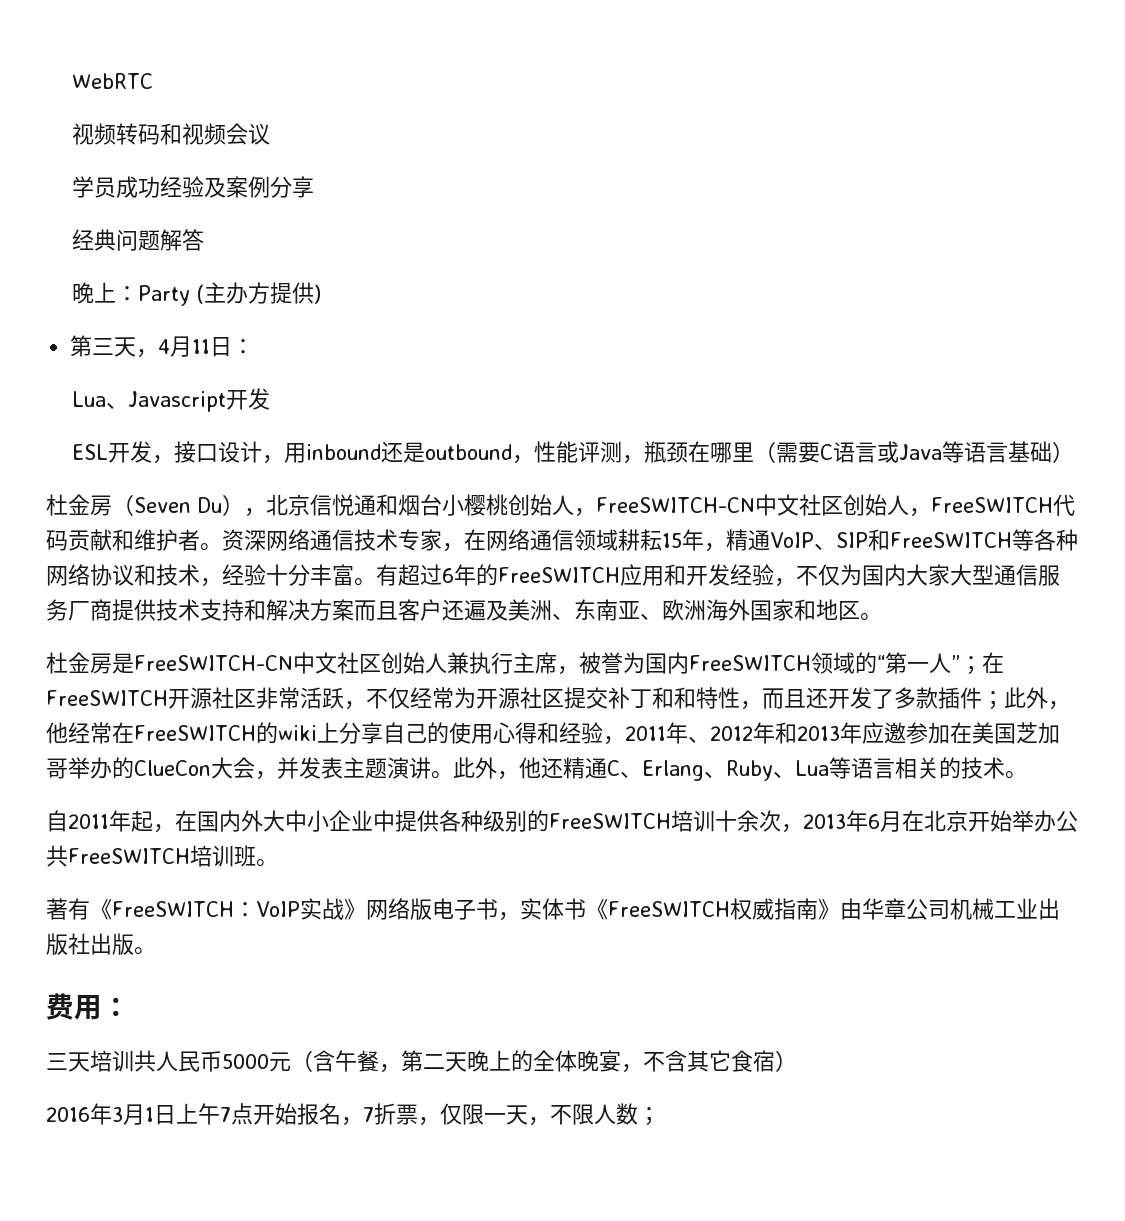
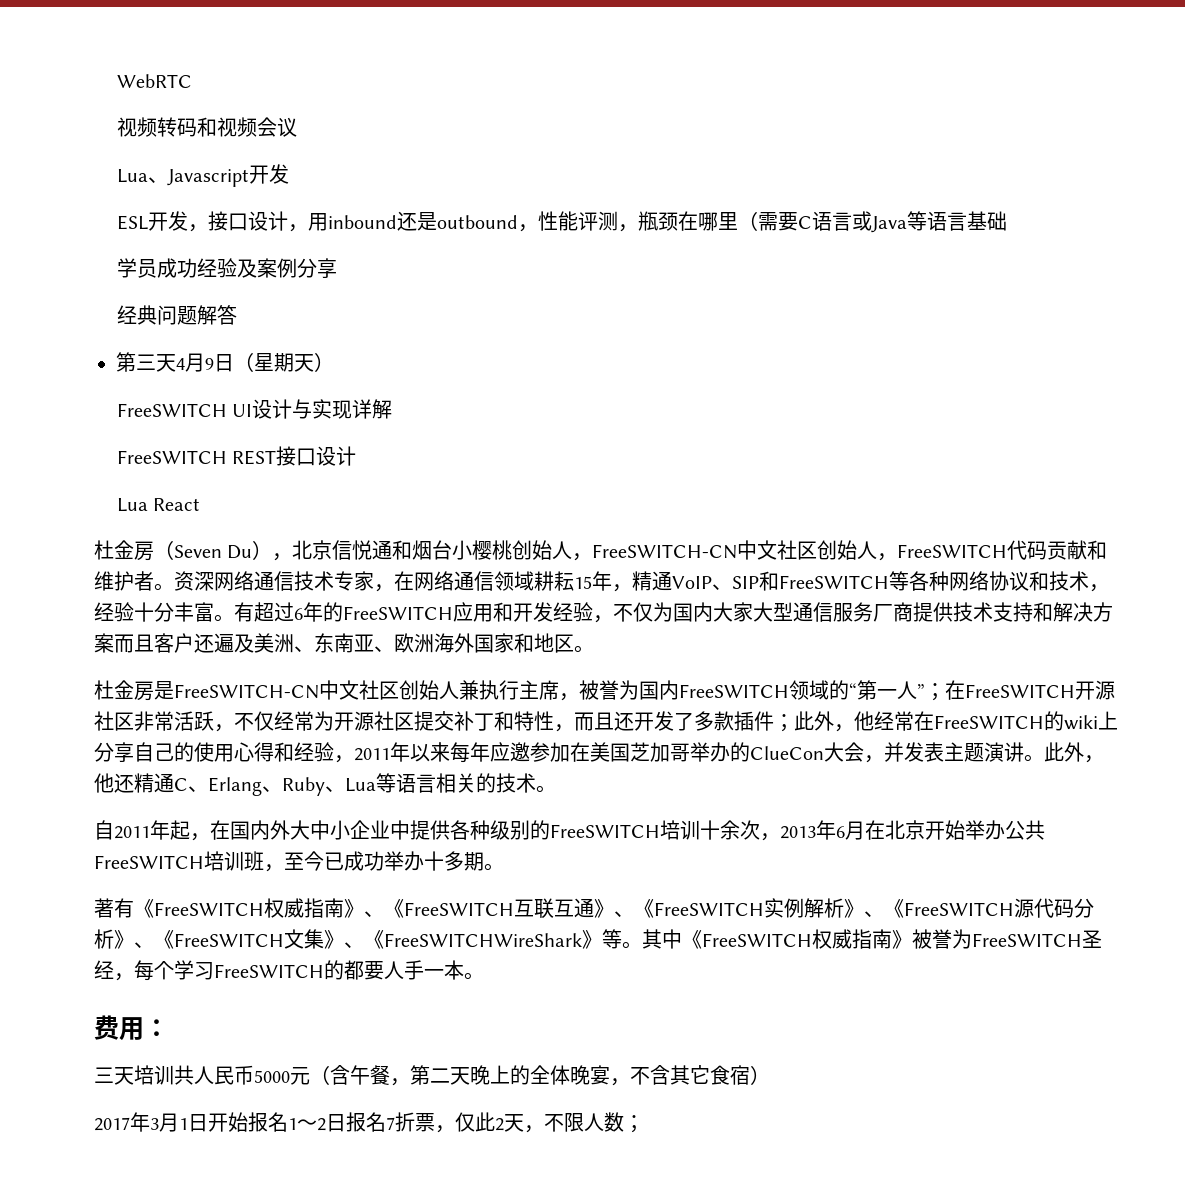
- 学员成功经验及案例分享
- 经典问题解答
- 晚上：Party (主办方提供)
- 第三天，4月11日：
- ESL开发，接口设计，用inbound还是outbound，性能评测，瓶颈在哪里（需要C语言或Java等语言基础）
+ ESL开发，接口设计，用inbound还是outbound，性能评测，瓶颈在哪里（需要C语言或Java等语言基础
+ 学员成功经验及案例分享
+ 经典问题解答
+ 第三天4月9日（星期天）
+ FreeSWITCH UI设计与实现详解
+ FreeSWITCH REST接口设计
+ Lua React
- 在FreeSWITCH开源社区非常活跃，不仅经常为开源社区提交补丁和和特性，而且还开发了多款插件；
+ 在FreeSWITCH开源社区非常活跃，不仅经常为开源社区提交补丁和特性，而且还开发了多款插件；
- 此外，他经常在FreeSWITCH的wiki上分享自己的使用心得和经验，2011年、2012年和2013年应邀参加在美国芝加哥举办的ClueCon大会，并发表主题演讲。
+ 此外，他经常在FreeSWITCH的wiki上分享自己的使用心得和经验，2011年以来每年应邀参加在美国芝加哥举办的ClueCon大会，并发表主题演讲。
- 自2011年起，在国内外大中小企业中提供各种级别的FreeSWITCH培训十余次，2013年6月在北京开始举办公共FreeSWITCH培训班。
- 著有《FreeSWITCH：VoIP实战》网络版电子书，实体书《FreeSWITCH权威指南》由华章公司机械工业出版社出版。
+ 自2011年起，在国内外大中小企业中提供各种级别的FreeSWITCH培训十余次，2013年6月在北京开始举办公共FreeSWITCH培训班，至今已成功举办十多期。
+ 著有《FreeSWITCH权威指南》、《FreeSWITCH互联互通》、《FreeSWITCH实例解析》、《FreeSWITCH源代码分析》、《FreeSWITCH文集》、《FreeSWITCHWireShark》等。其中《FreeSWITCH权威指南》被誉为FreeSWITCH圣经，每个学习FreeSWITCH的都要人手一本。
- 2016年3月1日上午7点开始报名，7折票，仅限一天，不限人数；
+ 2017年3月1日开始报名1～2日报名7折票，仅此2天，不限人数；

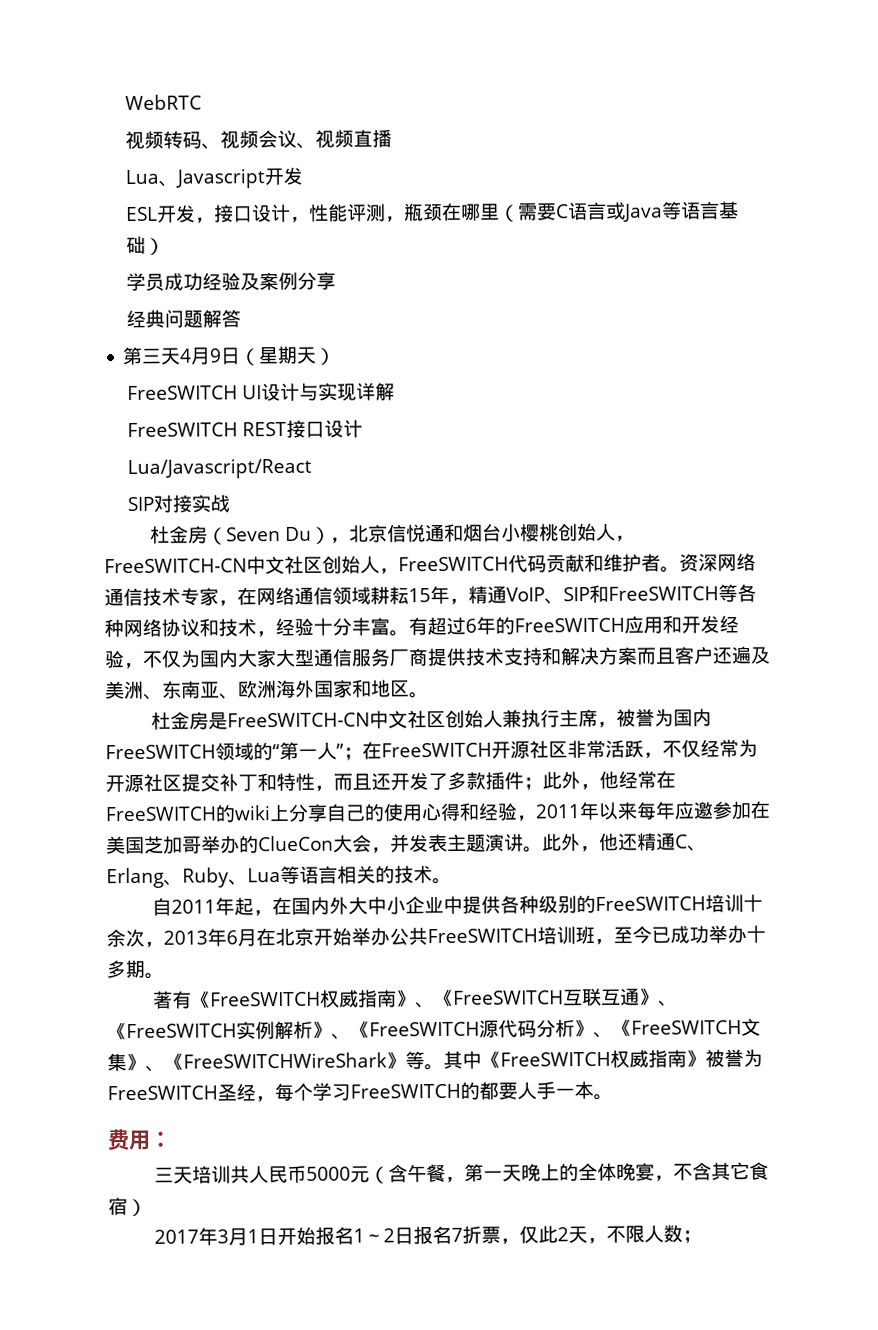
- 视频转码和视频会议
+ 视频转码、视频会议、视频直播
- ESL开发，接口设计，用inbound还是outbound，性能评测，瓶颈在哪里（需要C语言或Java等语言基础
+ ESL开发，接口设计，性能评测，瓶颈在哪里（需要C语言或Java等语言基础）
- Lua React
+ Lua/Javascript/React
+ SIP对接实战
- 三天培训共人民币5000元（含午餐，第二天晚上的全体晚宴，不含其它食宿）
+ 三天培训共人民币5000元（含午餐，第一天晚上的全体晚宴，不含其它食宿）

